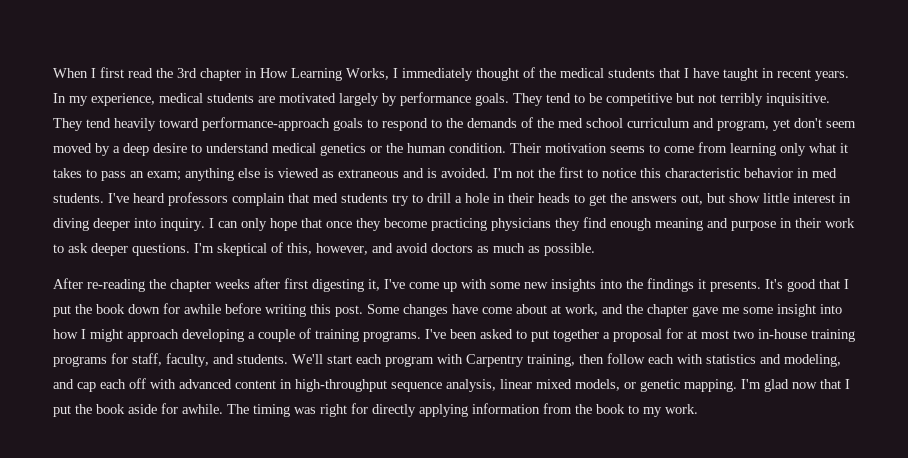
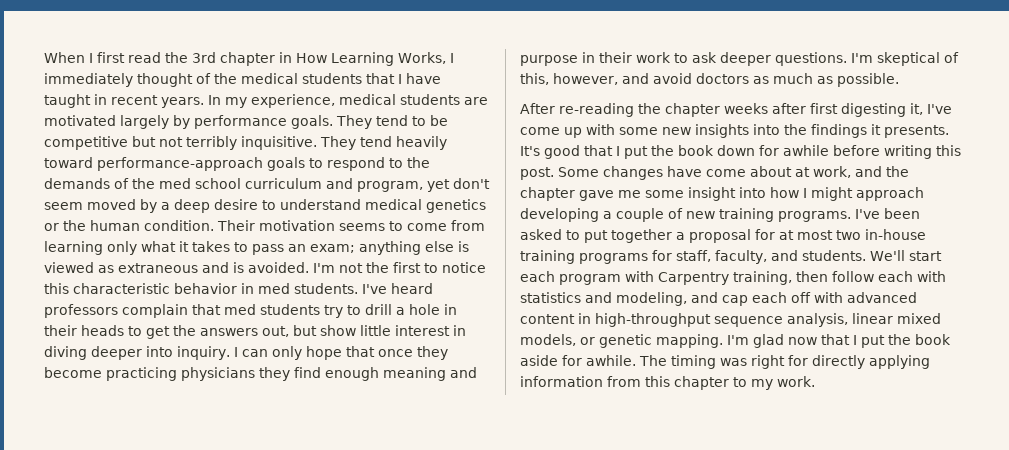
- Some changes have come about at work, and the chapter gave me some insight into how I might approach developing a couple of training programs.
+ Some changes have come about at work, and the chapter gave me some insight into how I might approach developing a couple of new training programs.
- The timing was right for directly applying information from the book to my work.
+ The timing was right for directly applying information from this chapter to my work.

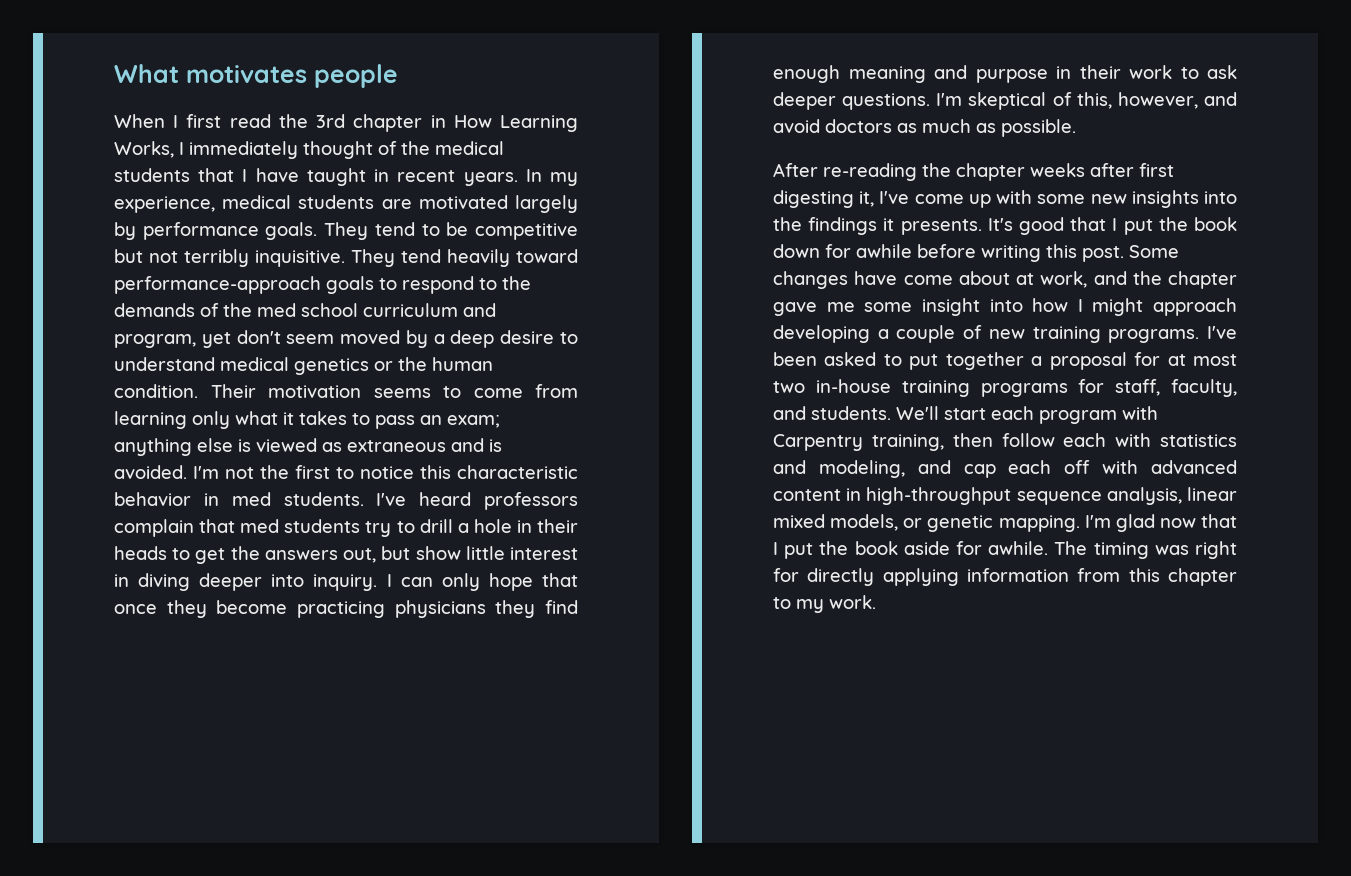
+ What motivates people

